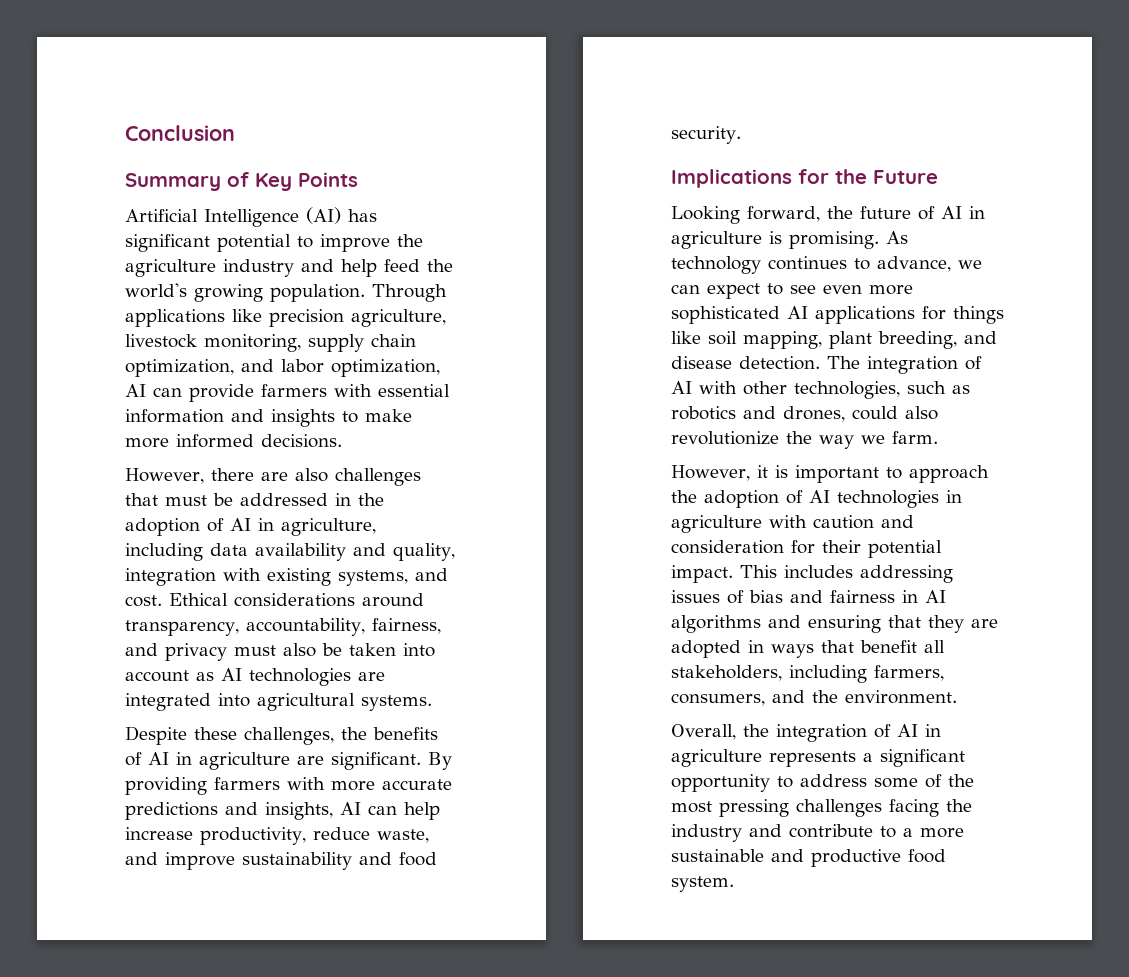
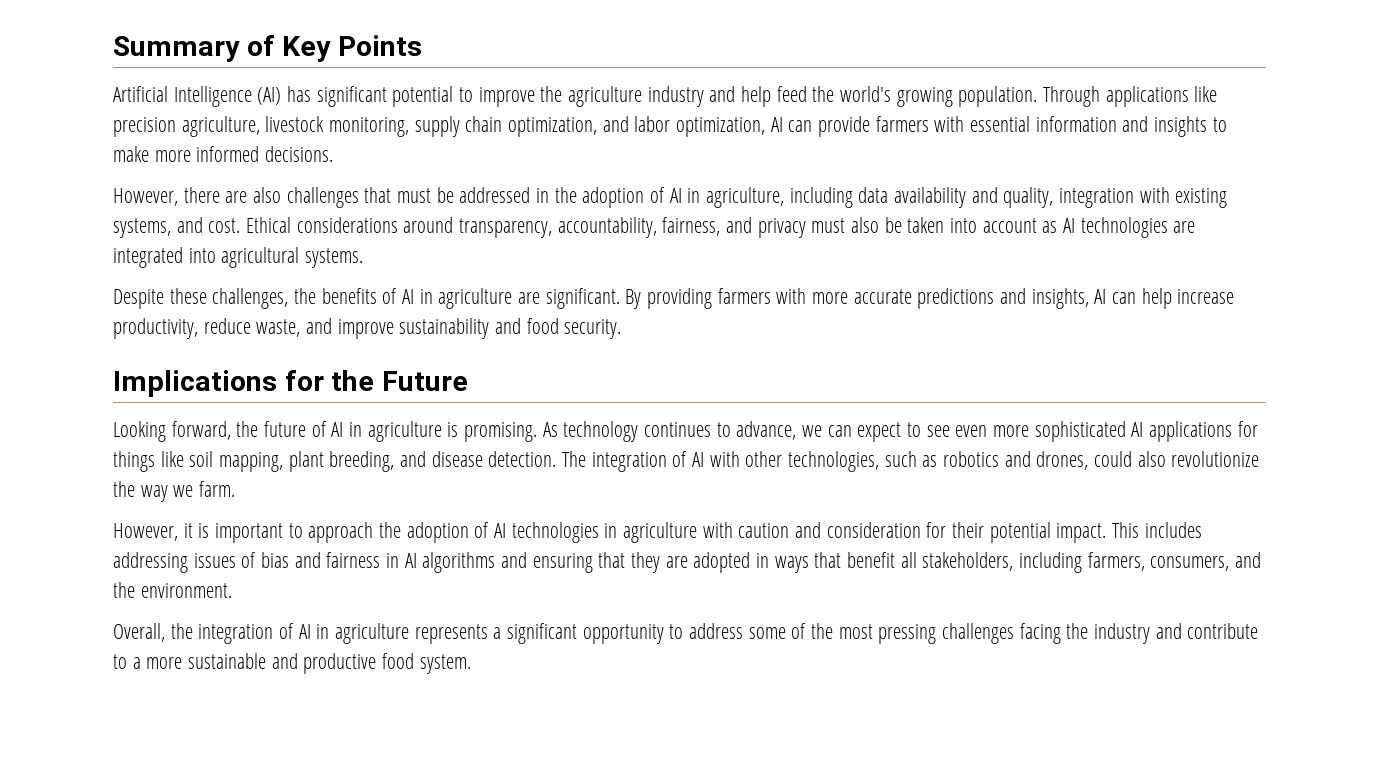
- Conclusion

